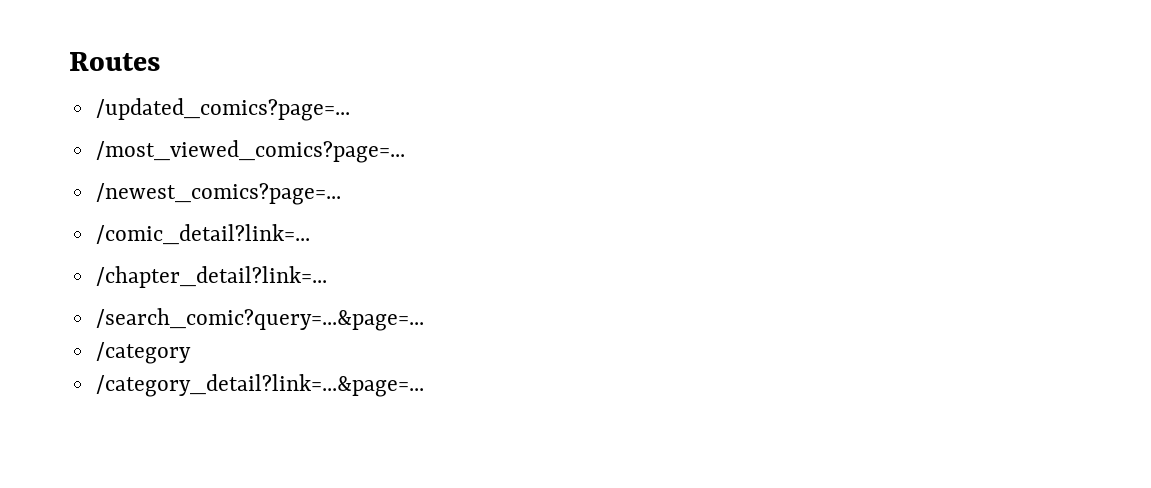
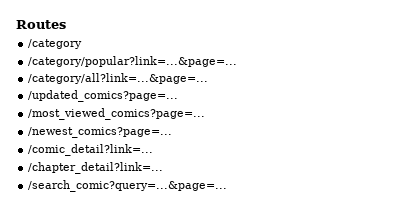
+ /category
+ /category/popular?link=...&page=...
+ /category/all?link=...&page=...
- /category
- /category_detail?link=...&page=...

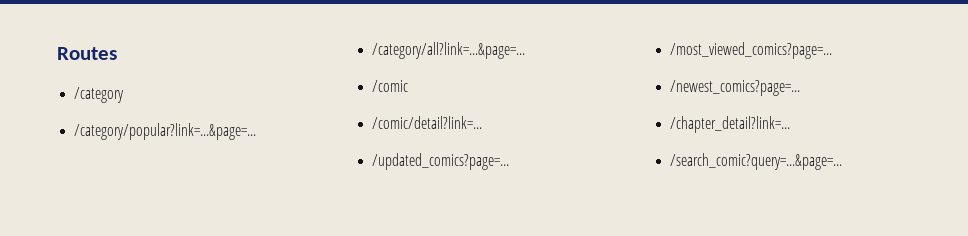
+ /comic
+ /comic/detail?link=...
- /comic_detail?link=...

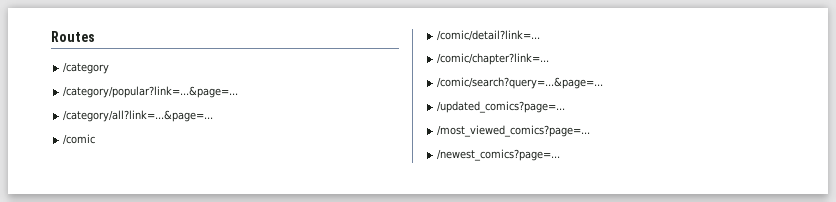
+ /comic/chapter?link=...
+ /comic/search?query=...&page=...
- /chapter_detail?link=...
- /search_comic?query=...&page=...

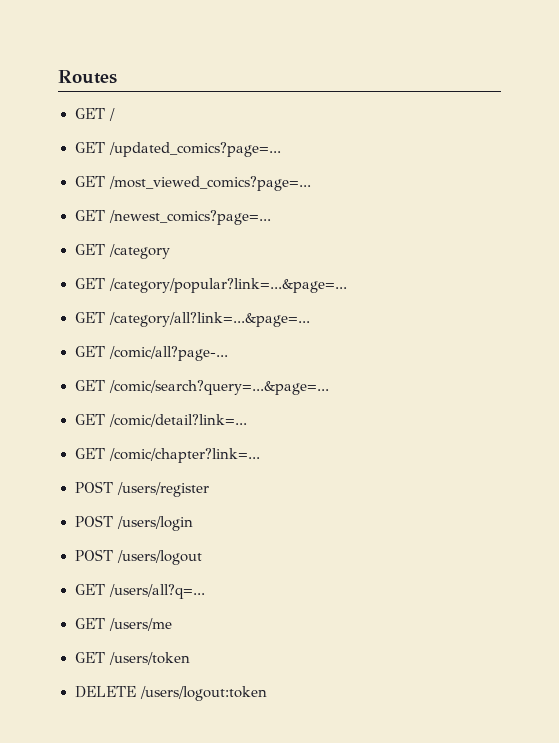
- /category
+ GET /
+ GET /updated_comics?page=...
+ GET /most_viewed_comics?page=...
+ GET /newest_comics?page=...
+ GET /category
- /category/popular?link=...&page=...
+ GET /category/popular?link=...&page=...
- /category/all?link=...&page=...
+ GET /category/all?link=...&page=...
- /comic
- /comic/detail?link=...
+ GET /comic/all?page-...
+ GET /comic/search?query=...&page=...
+ GET /comic/detail?link=...
- /comic/chapter?link=...
+ GET /comic/chapter?link=...
- /comic/search?query=...&page=...
- /updated_comics?page=...
- /most_viewed_comics?page=...
- /newest_comics?page=...
+ POST /users/register
+ POST /users/login
+ POST /users/logout
+ GET /users/all?q=...
+ GET /users/me
+ GET /users/token
+ DELETE /users/logout:token

